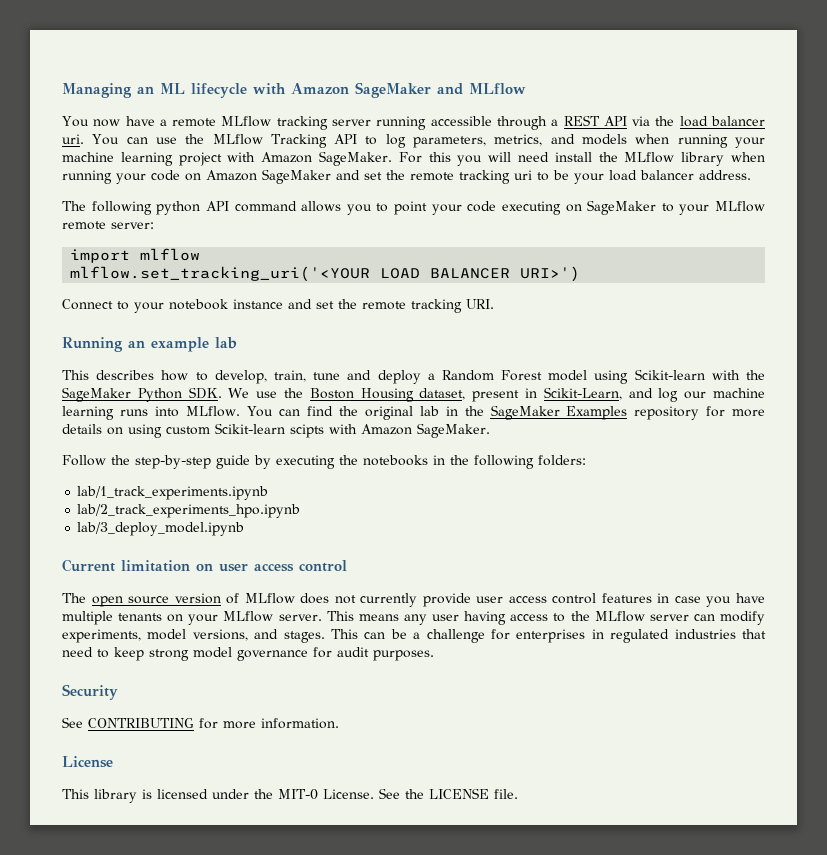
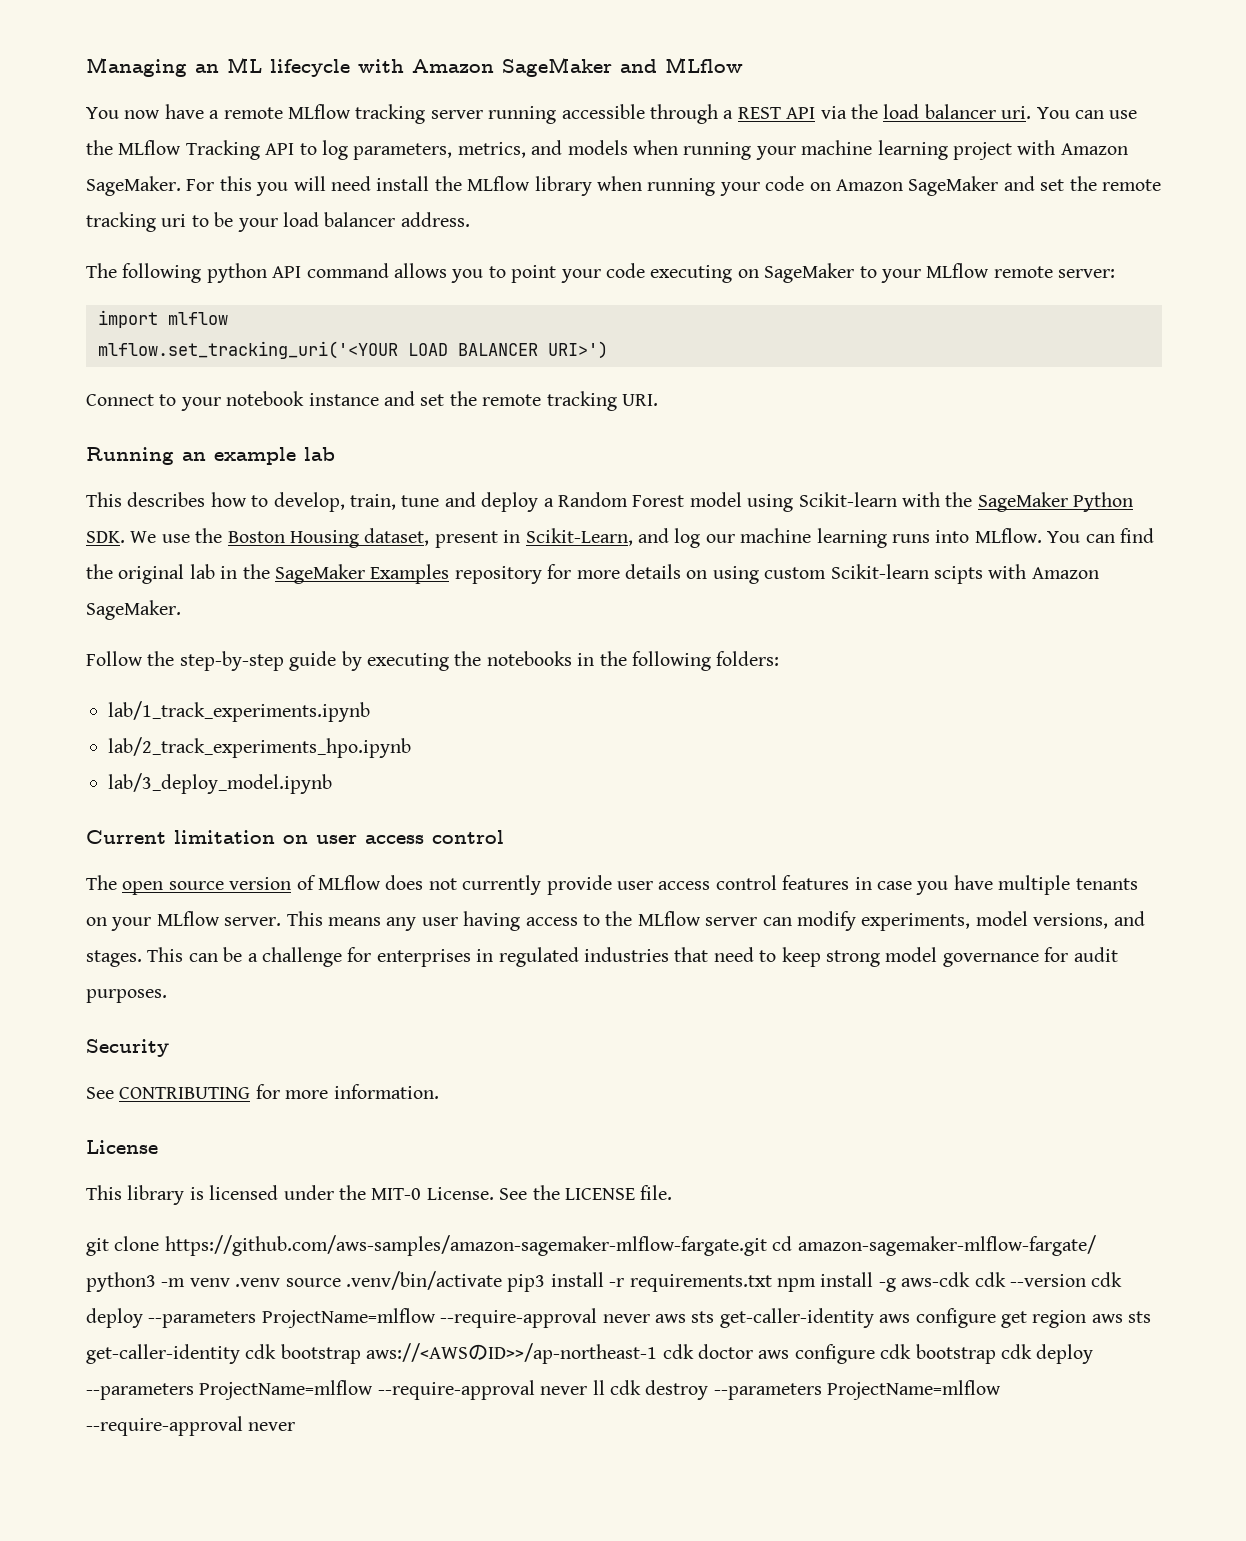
+ git clone https://github.com/aws-samples/amazon-sagemaker-mlflow-fargate.git cd amazon-sagemaker-mlflow-fargate/ python3 -m venv .venv source .venv/bin/activate pip3 install -r requirements.txt npm install -g aws-cdk cdk --version cdk deploy --parameters ProjectName=mlflow --require-approval never aws sts get-caller-identity aws configure get region aws sts get-caller-identity cdk bootstrap aws://<AWSのID>>/ap-northeast-1 cdk doctor aws configure cdk bootstrap cdk deploy --parameters ProjectName=mlflow --require-approval never ll cdk destroy --parameters ProjectName=mlflow --require-approval never

